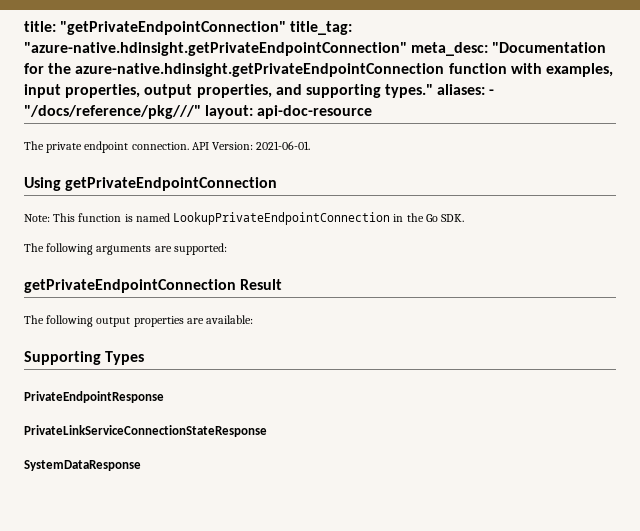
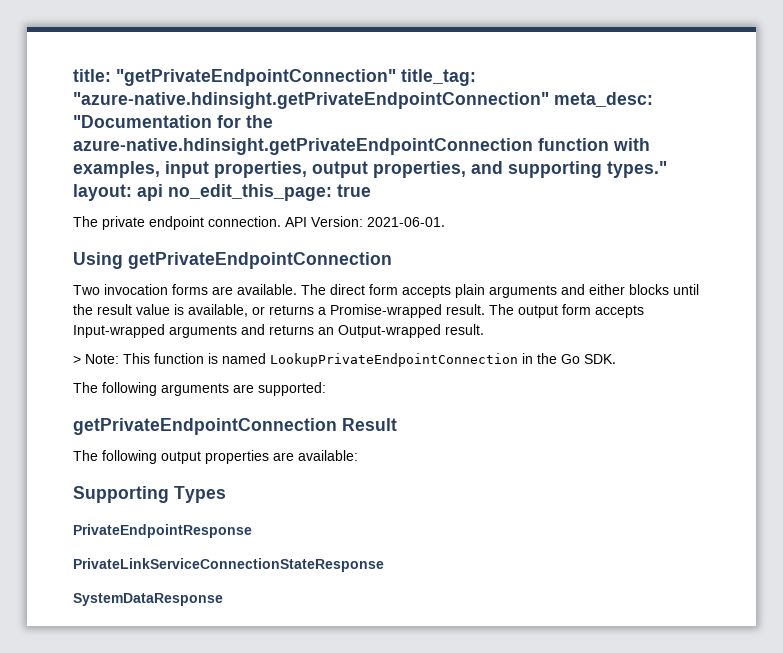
- title: "getPrivateEndpointConnection" title_tag: "azure-native.hdinsight.getPrivateEndpointConnection" meta_desc: "Documentation for the azure-native.hdinsight.getPrivateEndpointConnection function with examples, input properties, output properties, and supporting types." aliases: - "/docs/reference/pkg///" layout: api-doc-resource
+ title: "getPrivateEndpointConnection" title_tag: "azure-native.hdinsight.getPrivateEndpointConnection" meta_desc: "Documentation for the azure-native.hdinsight.getPrivateEndpointConnection function with examples, input properties, output properties, and supporting types." layout: api no_edit_this_page: true
- Note: This function is named LookupPrivateEndpointConnection in the Go SDK.
+ Two invocation forms are available. The direct form accepts plain arguments and either blocks until the result value is available, or returns a Promise-wrapped result. The output form accepts Input-wrapped arguments and returns an Output-wrapped result.
+ > Note: This function is named LookupPrivateEndpointConnection in the Go SDK.

